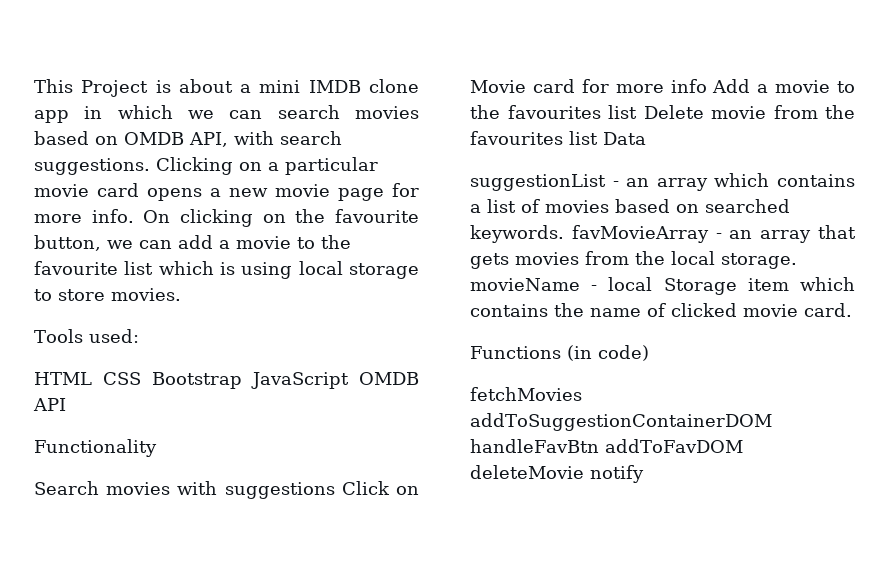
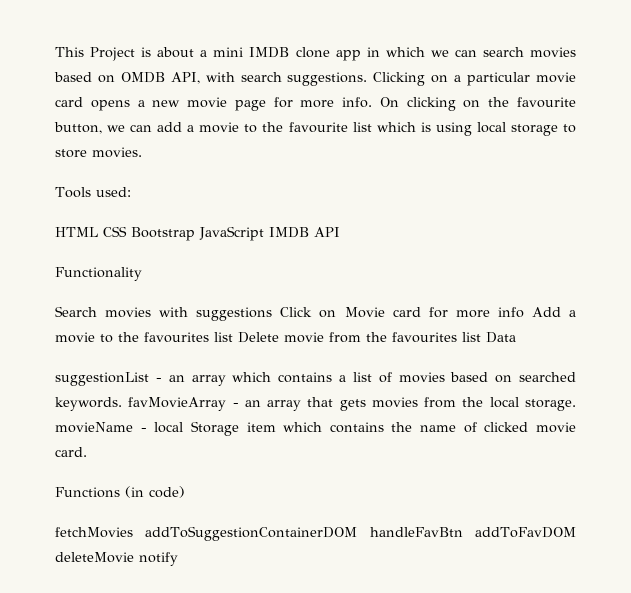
- HTML CSS Bootstrap JavaScript OMDB API
+ HTML CSS Bootstrap JavaScript IMDB API

